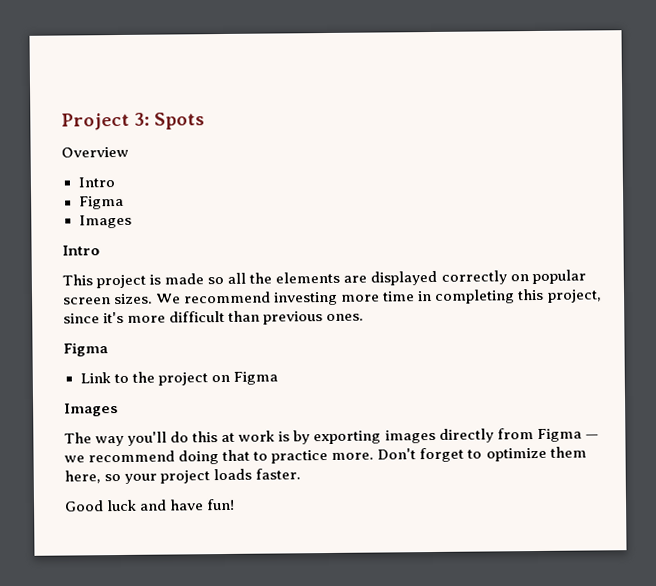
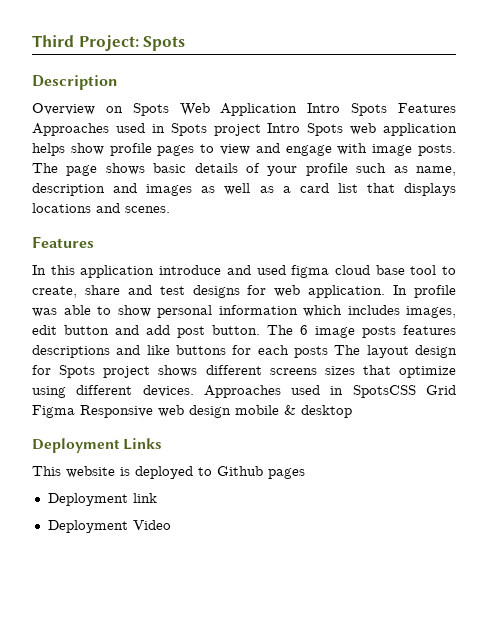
- Project 3: Spots
+ Third Project: Spots
+ Description
- Overview
- Intro
- Figma
- Images
- Intro
- This project is made so all the elements are displayed correctly on popular screen sizes. We recommend investing more time in completing this project, since it's more difficult than previous ones.
- Figma
- Link to the project on Figma
- Images
- The way you'll do this at work is by exporting images directly from Figma — we recommend doing that to practice more. Don't forget to optimize them here, so your project loads faster.
- Good luck and have fun!
+ Overview on Spots Web Application Intro Spots Features Approaches used in Spots project Intro Spots web application helps show profile pages to view and engage with image posts. The page shows basic details of your profile such as name, description and images as well as a card list that displays locations and scenes.
+ Features
+ In this application introduce and used figma cloud base tool to create, share and test designs for web application. In profile was able to show personal information which includes images, edit button and add post button. The 6 image posts features descriptions and like buttons for each posts The layout design for Spots project shows different screens sizes that optimize using different devices. Approaches used in SpotsCSS Grid Figma Responsive web design mobile & desktop
+ Deployment Links
+ This website is deployed to Github pages
+ Deployment link
+ Deployment Video

